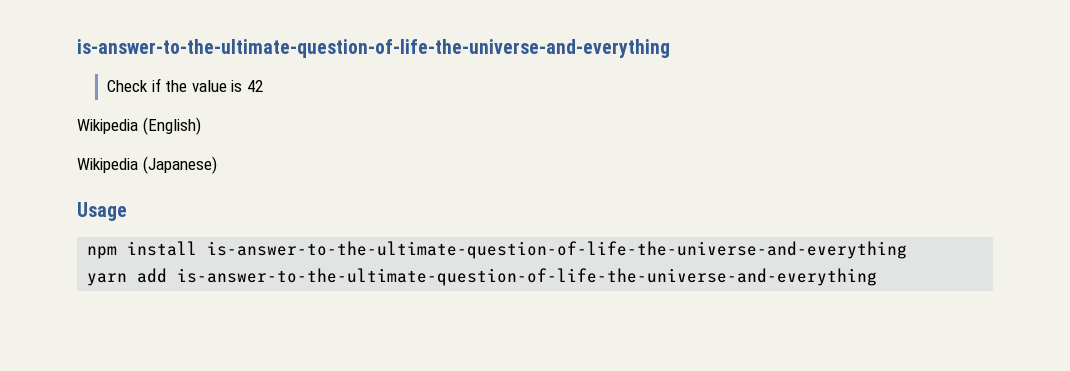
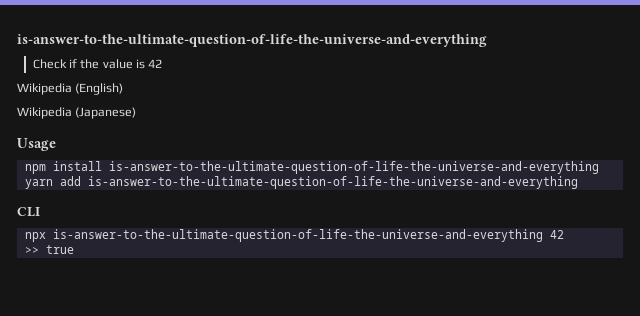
+ CLI
+ npx is-answer-to-the-ultimate-question-of-life-the-universe-and-everything 42
+ >> true

